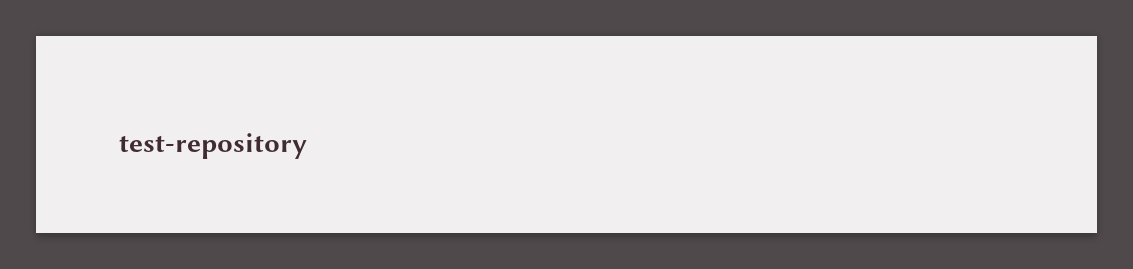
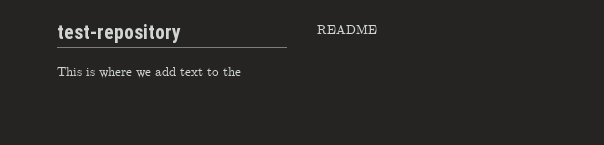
+ This is where we add text to the README

